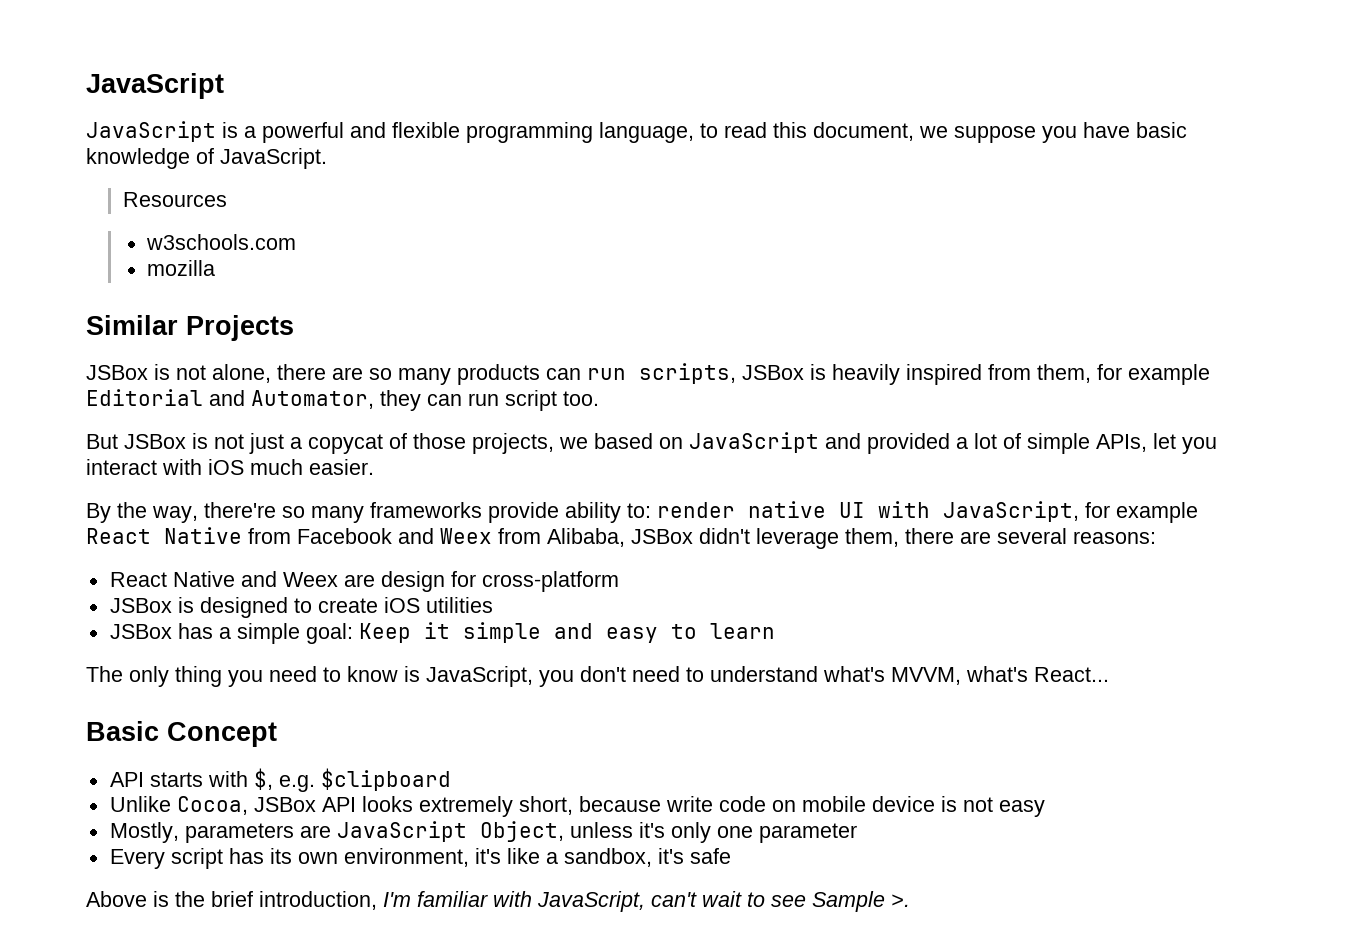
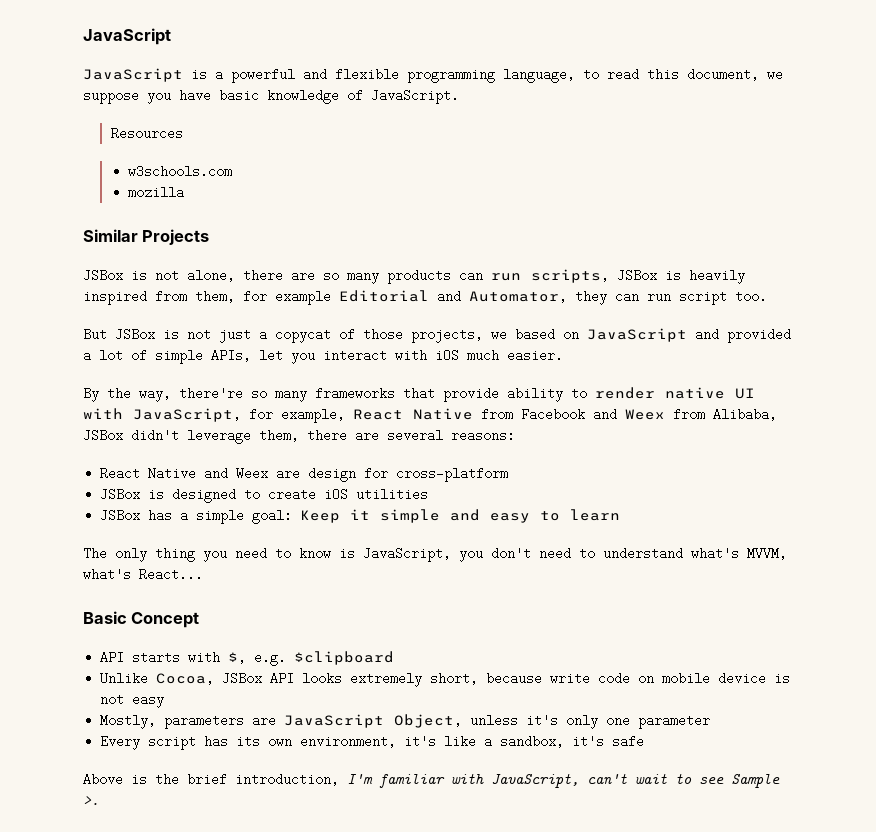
- By the way, there're so many frameworks provide ability to: render native UI with JavaScript, for example React Native from Facebook and Weex from Alibaba, JSBox didn't leverage them, there are several reasons:
+ By the way, there're so many frameworks that provide ability to render native UI with JavaScript, for example, React Native from Facebook and Weex from Alibaba, JSBox didn't leverage them, there are several reasons:

